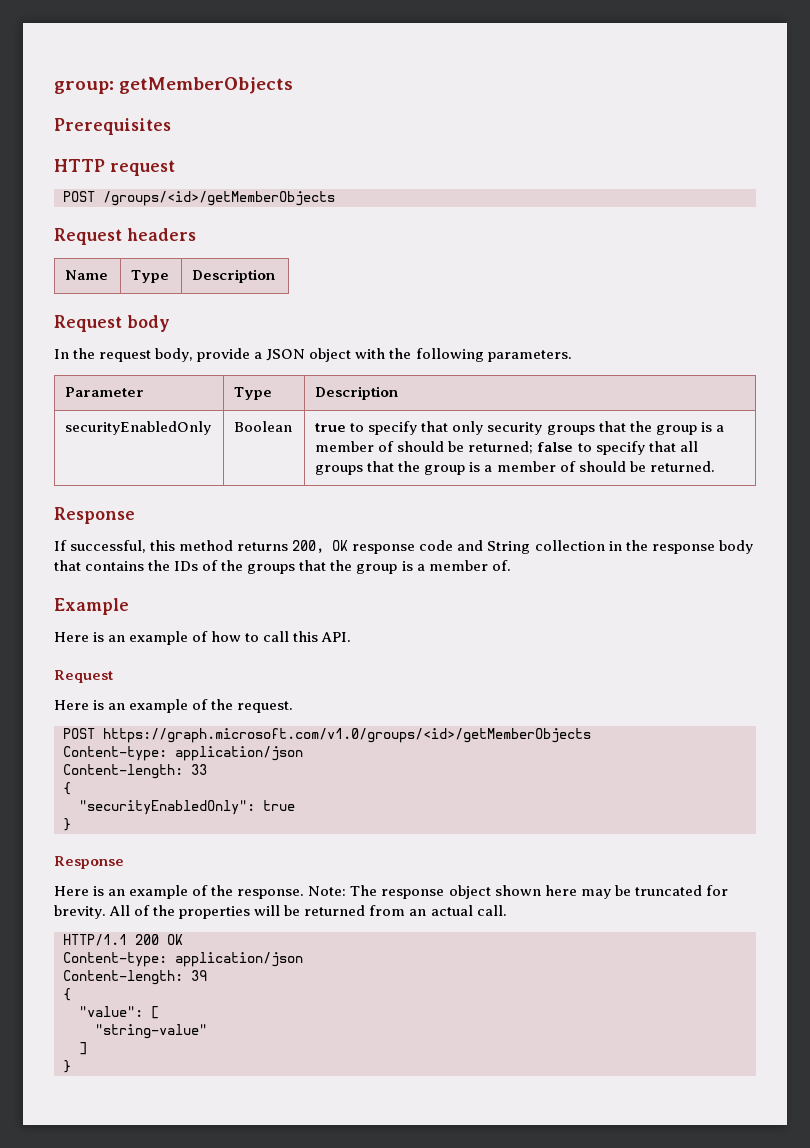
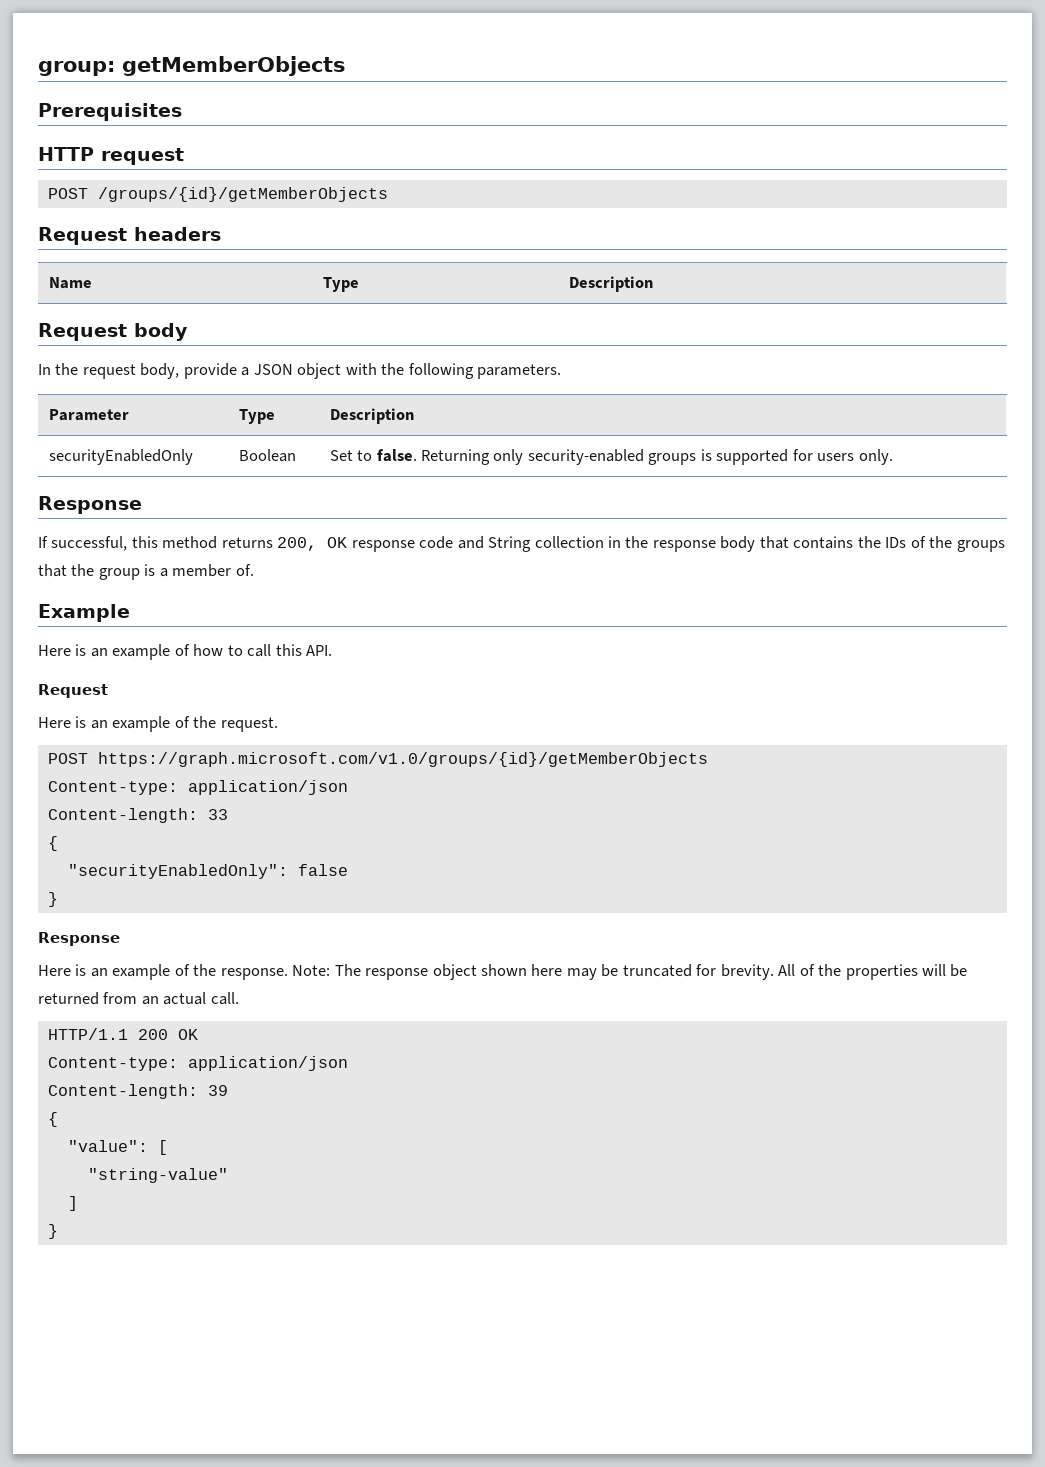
- POST /groups/<id>/getMemberObjects
+ POST /groups/{id}/getMemberObjects
- securityEnabledOnly | Boolean | true to specify that only security groups that the group is a member of should be returned; false to specify that all groups that the group is a member of should be returned.
+ securityEnabledOnly | Boolean | Set to false. Returning only security-enabled groups is supported for users only.
- POST https://graph.microsoft.com/v1.0/groups/<id>/getMemberObjects
+ POST https://graph.microsoft.com/v1.0/groups/{id}/getMemberObjects
- "securityEnabledOnly": true
+ "securityEnabledOnly": false

